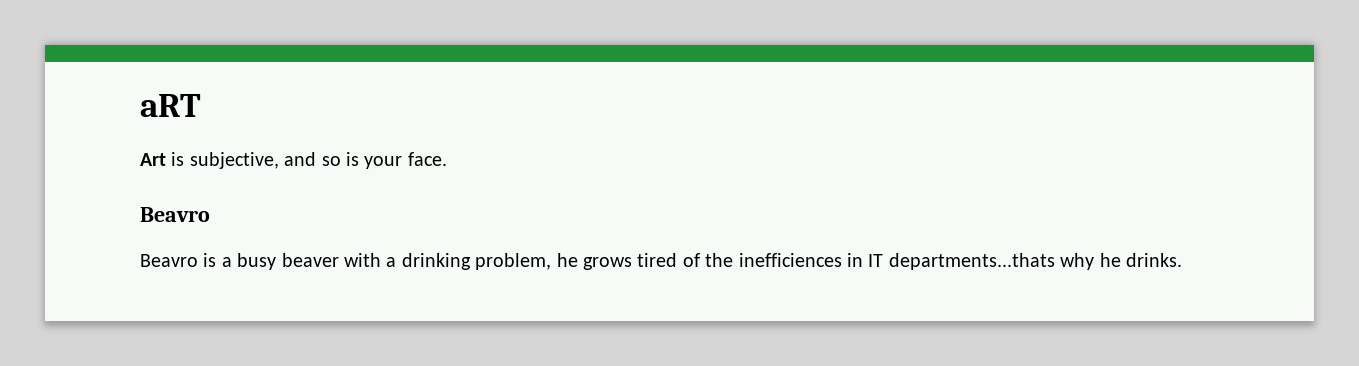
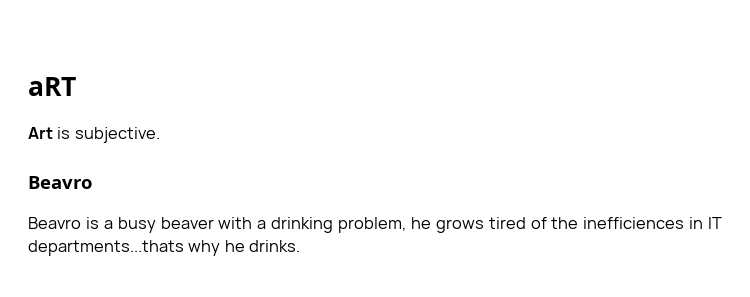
- Art is subjective, and so is your face.
+ Art is subjective.

